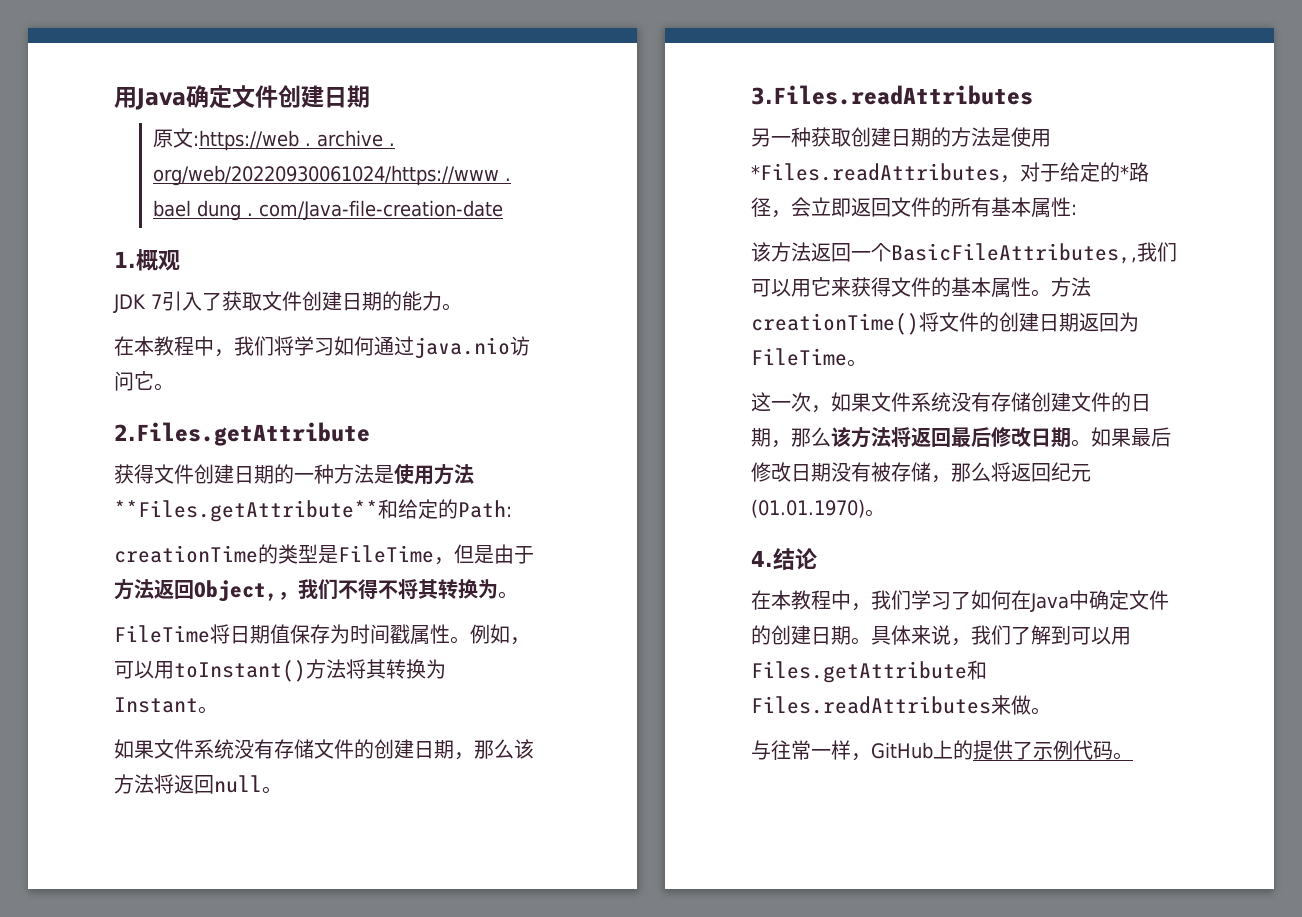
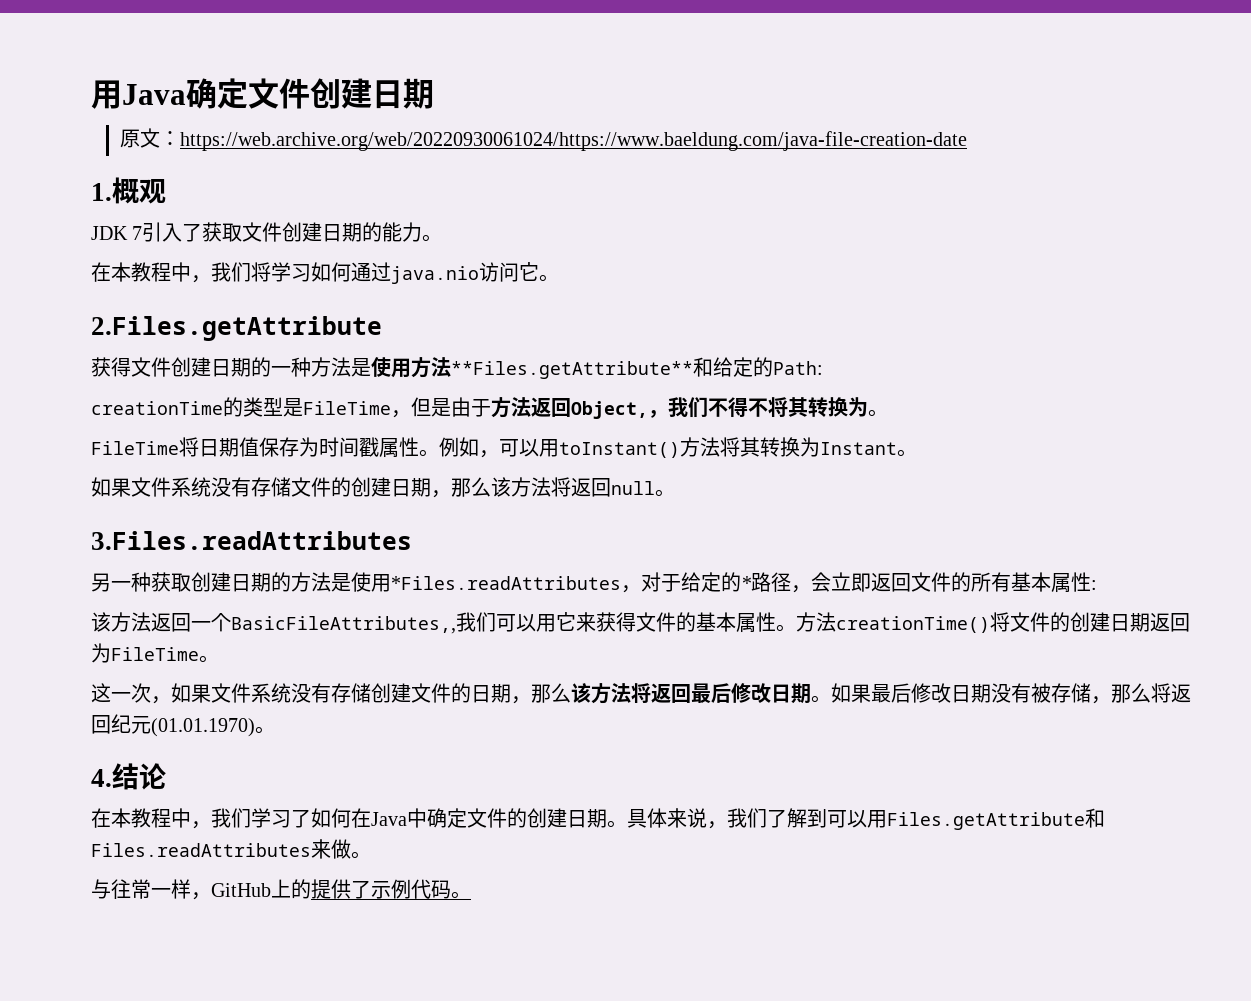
- 原文:https://web . archive . org/web/20220930061024/https://www . bael dung . com/Java-file-creation-date
+ 原文：https://web.archive.org/web/20220930061024/https://www.baeldung.com/java-file-creation-date

